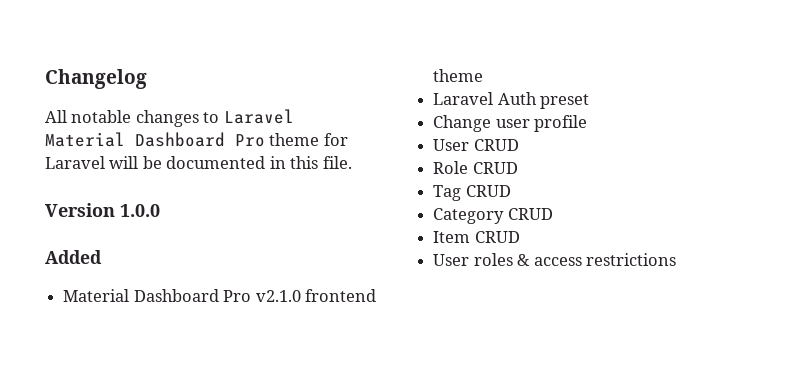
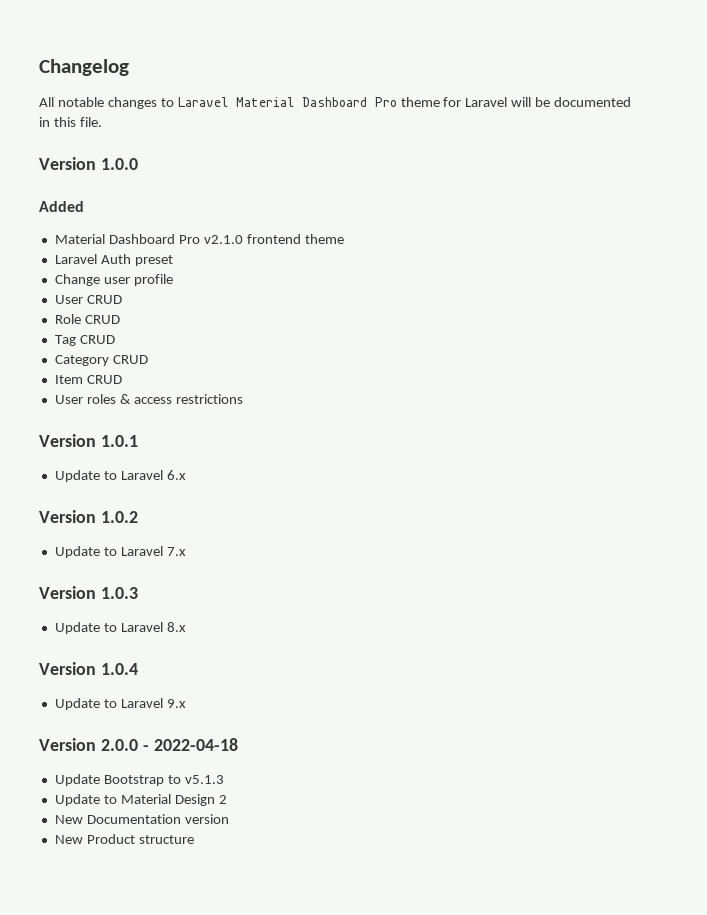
+ Version 1.0.1
+ Update to Laravel 6.x
+ Version 1.0.2
+ Update to Laravel 7.x
+ Version 1.0.3
+ Update to Laravel 8.x
+ Version 1.0.4
+ Update to Laravel 9.x
+ Version 2.0.0 - 2022-04-18
+ Update Bootstrap to v5.1.3
+ Update to Material Design 2
+ New Documentation version
+ New Product structure

